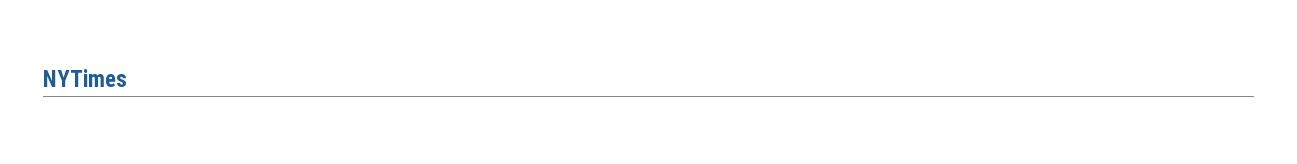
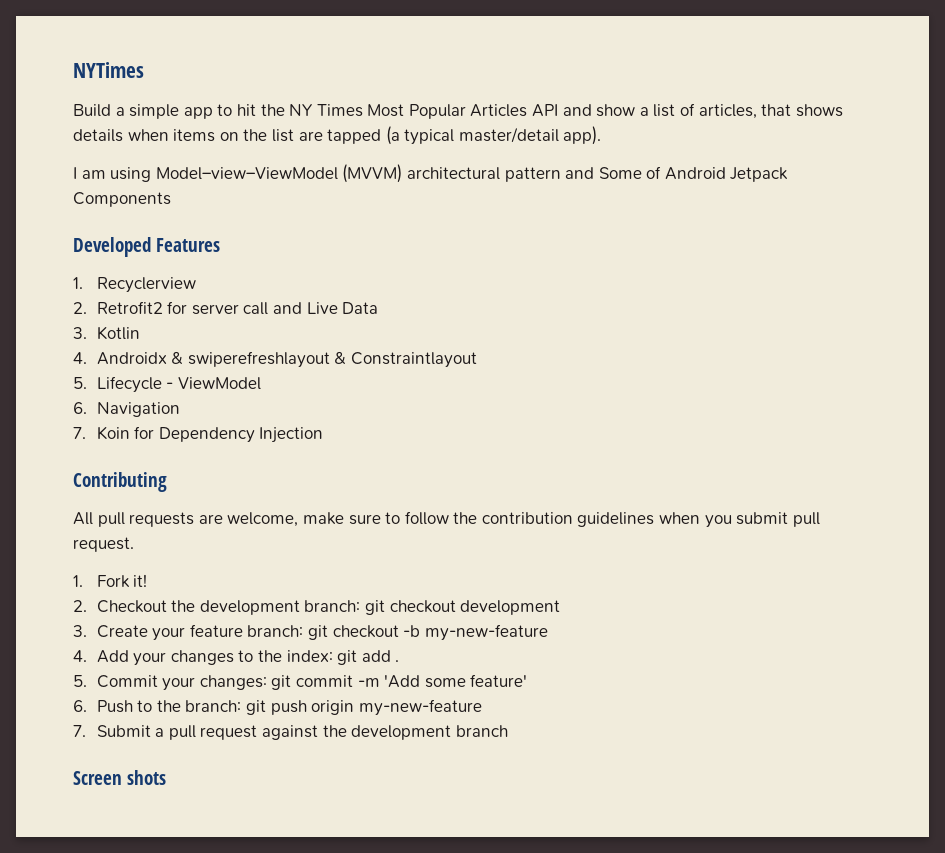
+ Build a simple app to hit the NY Times Most Popular Articles API and show a list of articles, that shows details when items on the list are tapped (a typical master/detail app).
+ I am using Model–view–ViewModel (MVVM) architectural pattern and Some of Android Jetpack Components
+ Developed Features
+ 1. Recyclerview
+ 2. Retrofit2 for server call and Live Data
+ 3. Kotlin
+ 4. Androidx & swiperefreshlayout & Constraintlayout
+ 5. Lifecycle - ViewModel
+ 6. Navigation
+ 7. Koin for Dependency Injection
+ Contributing
+ All pull requests are welcome, make sure to follow the contribution guidelines when you submit pull request.
+ 1. Fork it!
+ 2. Checkout the development branch: git checkout development
+ 3. Create your feature branch: git checkout -b my-new-feature
+ 4. Add your changes to the index: git add .
+ 5. Commit your changes: git commit -m 'Add some feature'
+ 6. Push to the branch: git push origin my-new-feature
+ 7. Submit a pull request against the development branch
+ Screen shots

